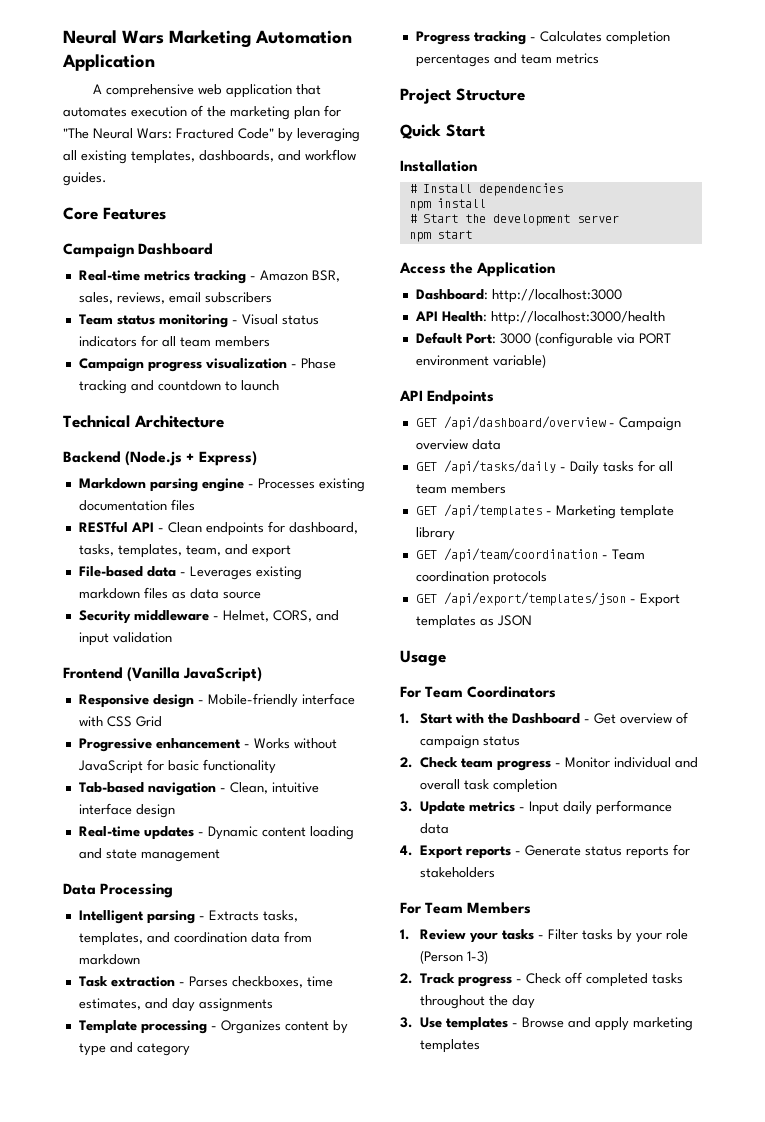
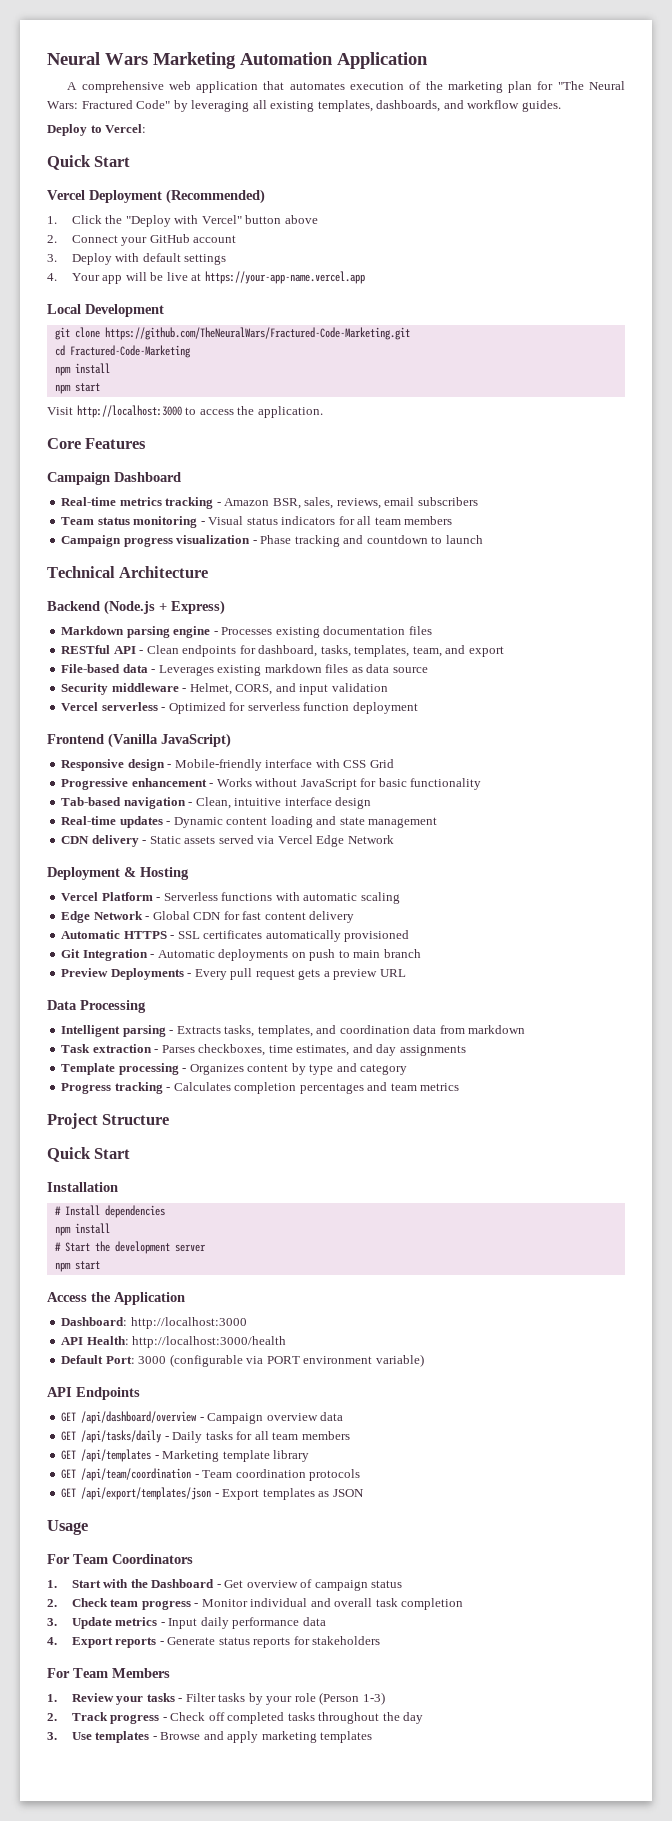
+ Deploy to Vercel:
+ Quick Start
+ Vercel Deployment (Recommended)
+ 1. Click the "Deploy with Vercel" button above
+ 2. Connect your GitHub account
+ 3. Deploy with default settings
+ 4. Your app will be live at https://your-app-name.vercel.app
+ Local Development
+ git clone https://github.com/TheNeuralWars/Fractured-Code-Marketing.git
+ cd Fractured-Code-Marketing
+ npm install
+ npm start
+ Visit http://localhost:3000 to access the application.
+ Vercel serverless - Optimized for serverless function deployment
+ CDN delivery - Static assets served via Vercel Edge Network
+ Deployment & Hosting
+ Vercel Platform - Serverless functions with automatic scaling
+ Edge Network - Global CDN for fast content delivery
+ Automatic HTTPS - SSL certificates automatically provisioned
+ Git Integration - Automatic deployments on push to main branch
+ Preview Deployments - Every pull request gets a preview URL

